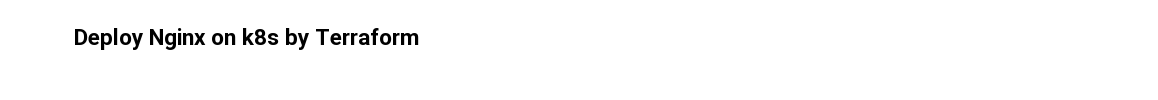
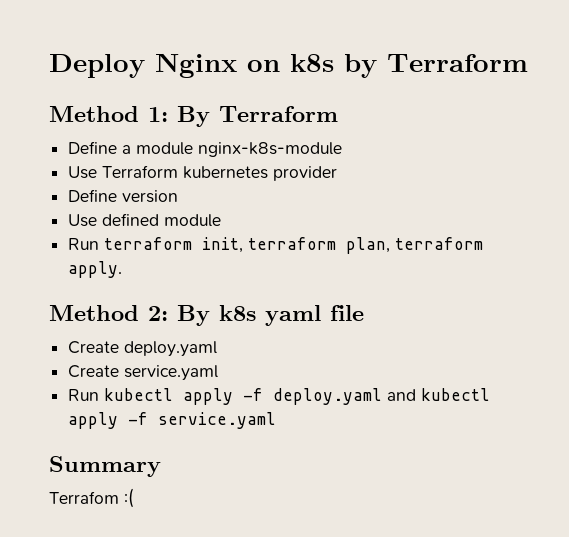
+ Method 1: By Terraform
+ Define a module nginx-k8s-module
+ Use Terraform kubernetes provider
+ Define version
+ Use defined module
+ Run terraform init, terraform plan, terraform apply.
+ Method 2: By k8s yaml file
+ Create deploy.yaml
+ Create service.yaml
+ Run kubectl apply -f deploy.yaml and kubectl apply -f service.yaml
+ Summary
+ Terrafom :(

